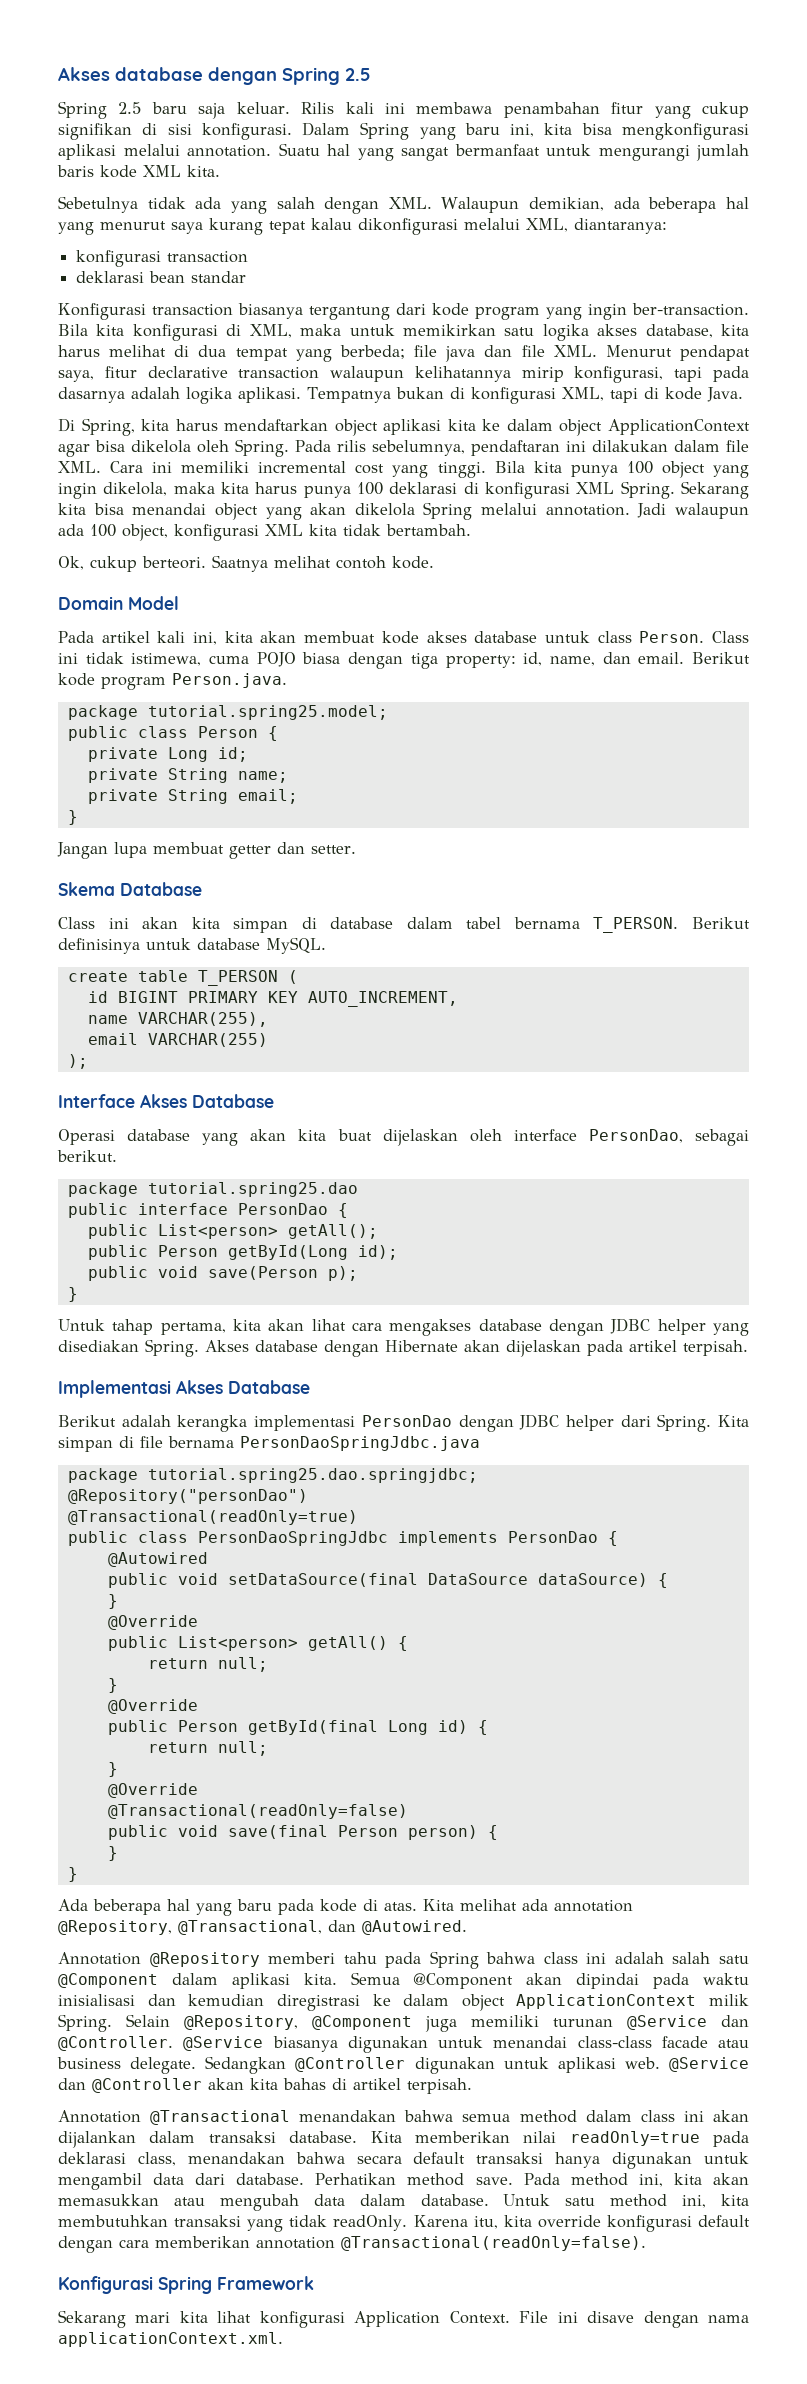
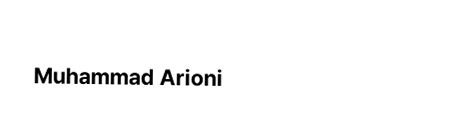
- Akses database dengan Spring 2.5
- Spring 2.5 baru saja keluar. Rilis kali ini membawa penambahan fitur yang cukup signifikan di sisi konfigurasi. Dalam Spring yang baru ini, kita bisa mengkonfigurasi aplikasi melalui annotation. Suatu hal yang sangat bermanfaat untuk mengurangi jumlah baris kode XML kita.
- Sebetulnya tidak ada yang salah dengan XML. Walaupun demikian, ada beberapa hal yang menurut saya kurang tepat kalau dikonfigurasi melalui XML, diantaranya:
- konfigurasi transaction
- deklarasi bean standar
- Konfigurasi transaction biasanya tergantung dari kode program yang ingin ber-transaction. Bila kita konfigurasi di XML, maka untuk memikirkan satu logika akses database, kita harus melihat di dua tempat yang berbeda; file java dan file XML. Menurut pendapat saya, fitur declarative transaction walaupun kelihatannya mirip konfigurasi, tapi pada dasarnya adalah logika aplikasi. Tempatnya bukan di konfigurasi XML, tapi di kode Java.
- Di Spring, kita harus mendaftarkan object aplikasi kita ke dalam object ApplicationContext agar bisa dikelola oleh Spring. Pada rilis sebelumnya, pendaftaran ini dilakukan dalam file XML. Cara ini memiliki incremental cost yang tinggi. Bila kita punya 100 object yang ingin dikelola, maka kita harus punya 100 deklarasi di konfigurasi XML Spring. Sekarang kita bisa menandai object yang akan dikelola Spring melalui annotation. Jadi walaupun ada 100 object, konfigurasi XML kita tidak bertambah.
- Ok, cukup berteori. Saatnya melihat contoh kode.
- Domain Model
- Pada artikel kali ini, kita akan membuat kode akses database untuk class Person. Class ini tidak istimewa, cuma POJO biasa dengan tiga property: id, name, dan email. Berikut kode program Person.java.
- package tutorial.spring25.model;
- public class Person {
- private Long id;
- private String name;
- private String email;
- }
- Jangan lupa membuat getter dan setter.
- Skema Database
- Class ini akan kita simpan di database dalam tabel bernama T_PERSON. Berikut definisinya untuk database MySQL.
- create table T_PERSON (
- id BIGINT PRIMARY KEY AUTO_INCREMENT,
- name VARCHAR(255),
- email VARCHAR(255)
- );
- Interface Akses Database
- Operasi database yang akan kita buat dijelaskan oleh interface PersonDao, sebagai berikut.
- package tutorial.spring25.dao
- public interface PersonDao {
- public List<person> getAll();
- public Person getById(Long id);
- public void save(Person p);
- }
- Untuk tahap pertama, kita akan lihat cara mengakses database dengan JDBC helper yang disediakan Spring. Akses database dengan Hibernate akan dijelaskan pada artikel terpisah.
- Implementasi Akses Database
- Berikut adalah kerangka implementasi PersonDao dengan JDBC helper dari Spring. Kita simpan di file bernama PersonDaoSpringJdbc.java
- package tutorial.spring25.dao.springjdbc;
- @Repository("personDao")
- @Transactional(readOnly=true)
- public class PersonDaoSpringJdbc implements PersonDao {
- @Autowired
- public void setDataSource(final DataSource dataSource) {
- }
- @Override
- public List<person> getAll() {
- return null;
- }
- @Override
- public Person getById(final Long id) {
- return null;
- }
- @Override
- @Transactional(readOnly=false)
- public void save(final Person person) {
- }
- }
- Ada beberapa hal yang baru pada kode di atas. Kita melihat ada annotation @Repository, @Transactional, dan @Autowired.
- Annotation @Repository memberi tahu pada Spring bahwa class ini adalah salah satu @Component dalam aplikasi kita. Semua @Component akan dipindai pada waktu inisialisasi dan kemudian diregistrasi ke dalam object ApplicationContext milik Spring. Selain @Repository, @Component juga memiliki turunan @Service dan @Controller. @Service biasanya digunakan untuk menandai class-class facade atau business delegate. Sedangkan @Controller digunakan untuk aplikasi web. @Service dan @Controller akan kita bahas di artikel terpisah.
- Annotation @Transactional menandakan bahwa semua method dalam class ini akan dijalankan dalam transaksi database. Kita memberikan nilai readOnly=true pada deklarasi class, menandakan bahwa secara default transaksi hanya digunakan untuk mengambil data dari database. Perhatikan method save. Pada method ini, kita akan memasukkan atau mengubah data dalam database. Untuk satu method ini, kita membutuhkan transaksi yang tidak readOnly. Karena itu, kita override konfigurasi default dengan cara memberikan annotation @Transactional(readOnly=false).
- Konfigurasi Spring Framework
- Sekarang mari kita lihat konfigurasi Application Context. File ini disave dengan nama applicationContext.xml.
+ Muhammad Arioni

